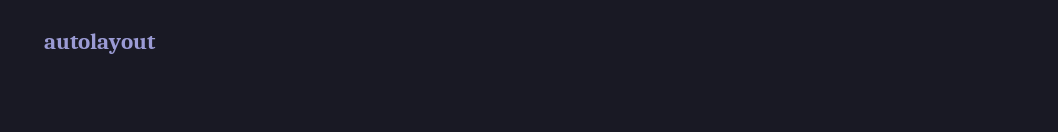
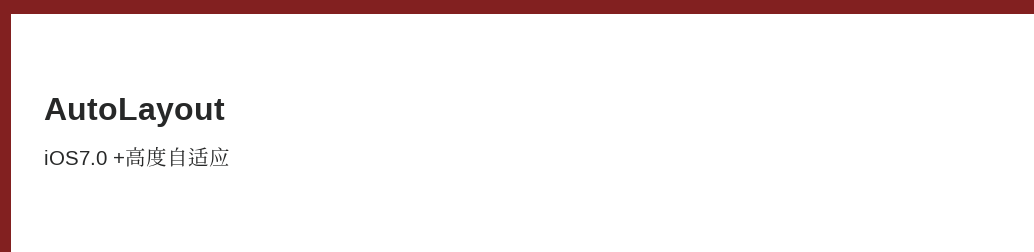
- autolayout
+ AutoLayout
+ iOS7.0 +高度自适应

